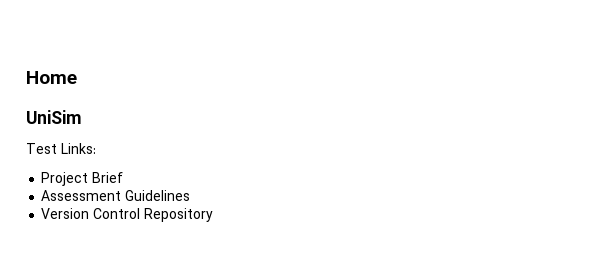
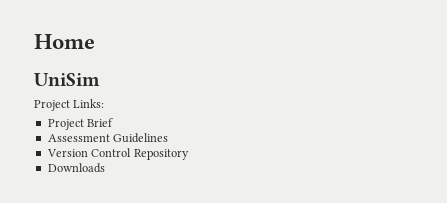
- Test Links:
+ Project Links:
+ Downloads

